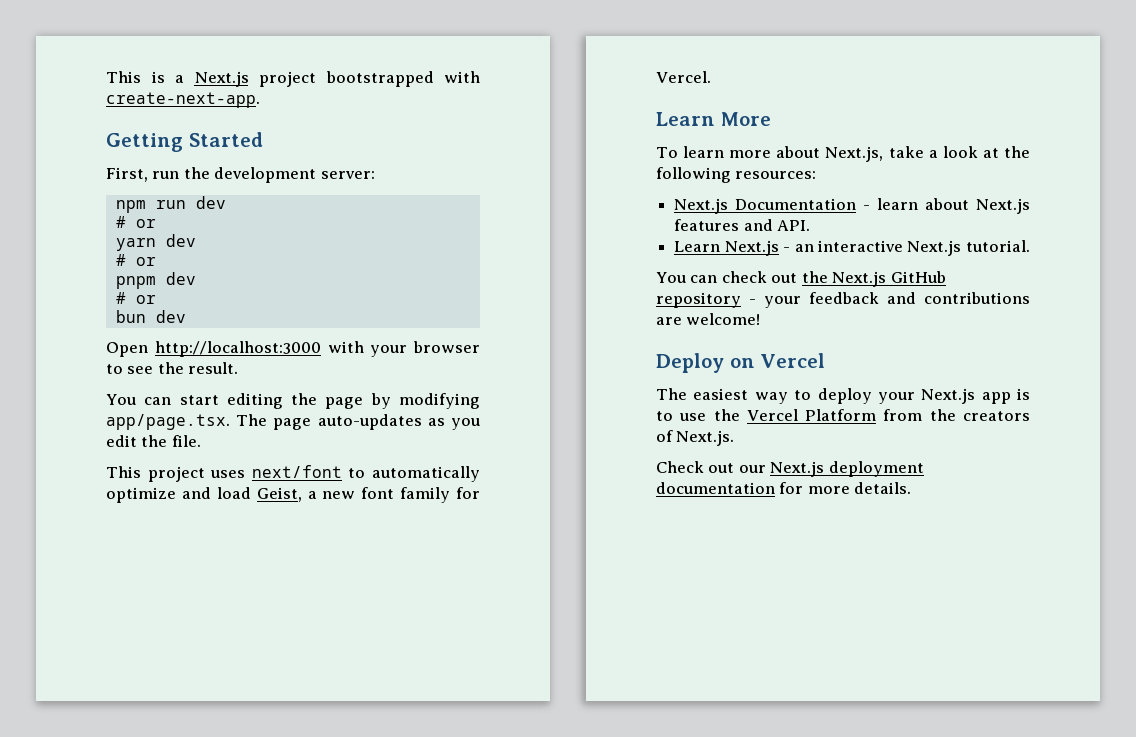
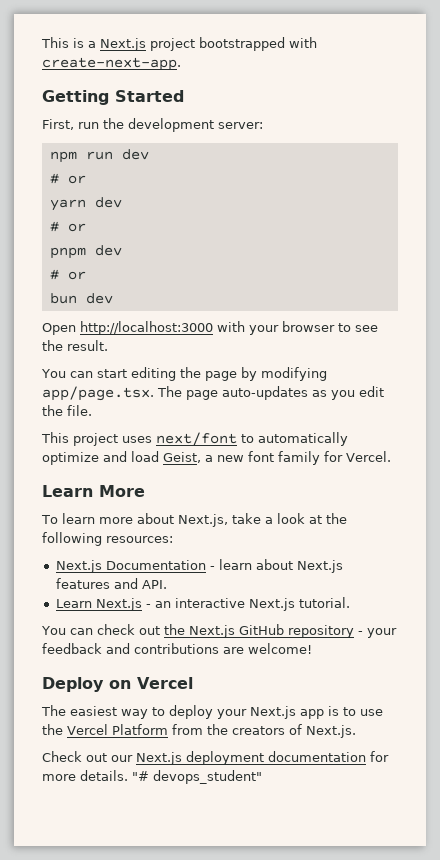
+ "# devops_student"

